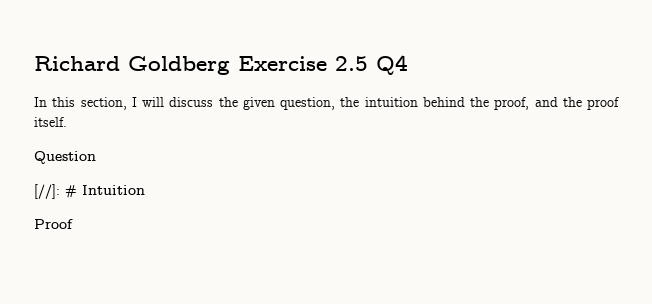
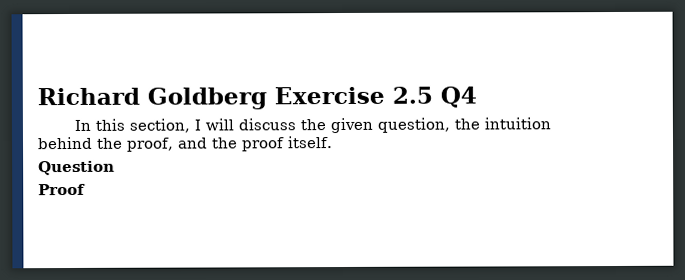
- [//]: # Intuition

